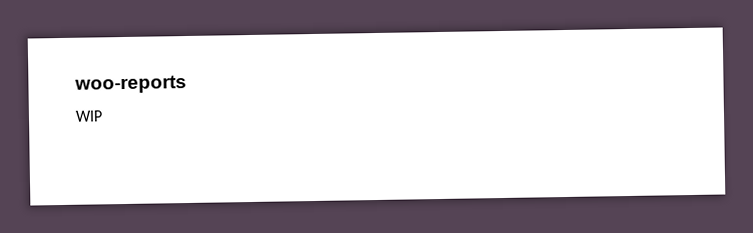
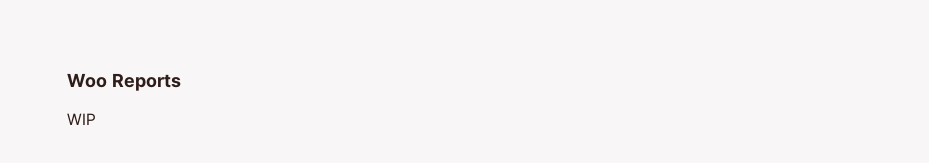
- woo-reports
+ Woo Reports

